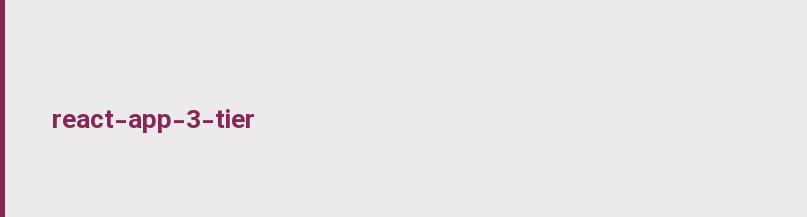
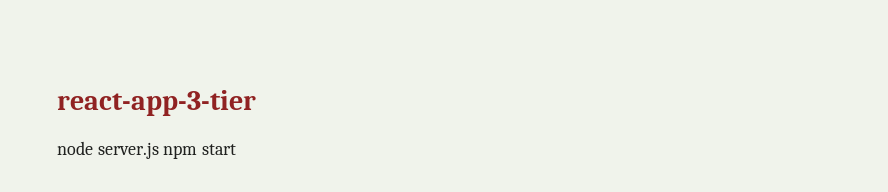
+ node server.js npm start

